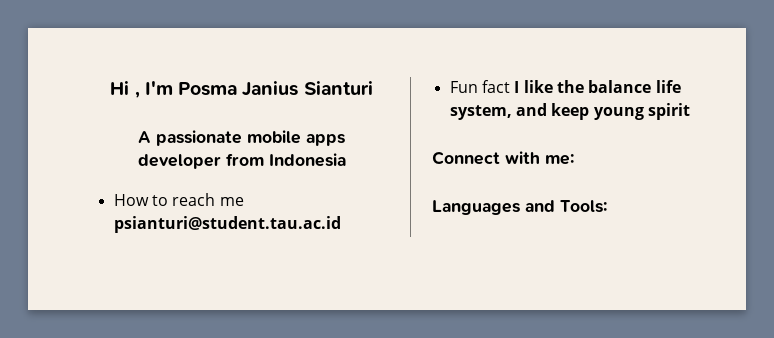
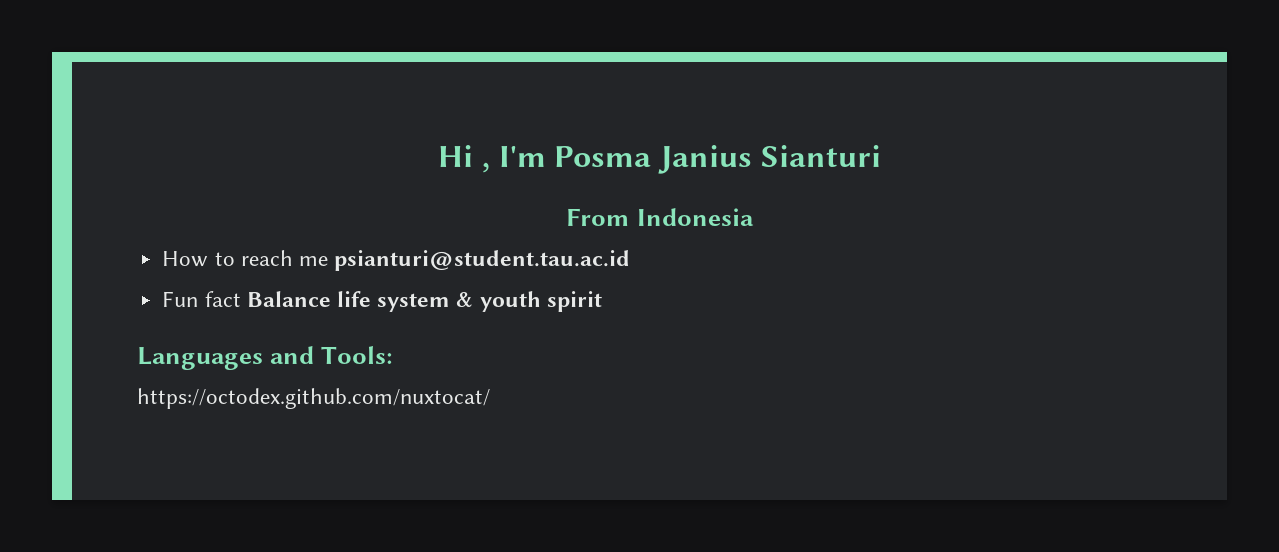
- A passionate mobile apps developer from Indonesia
+ From Indonesia
- Fun fact I like the balance life system, and keep young spirit
- Connect with me:
+ Fun fact Balance life system & youth spirit
+ https://octodex.github.com/nuxtocat/

